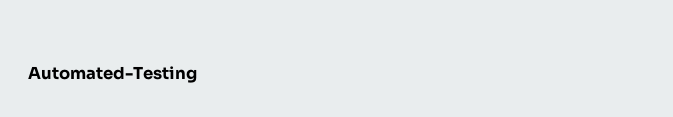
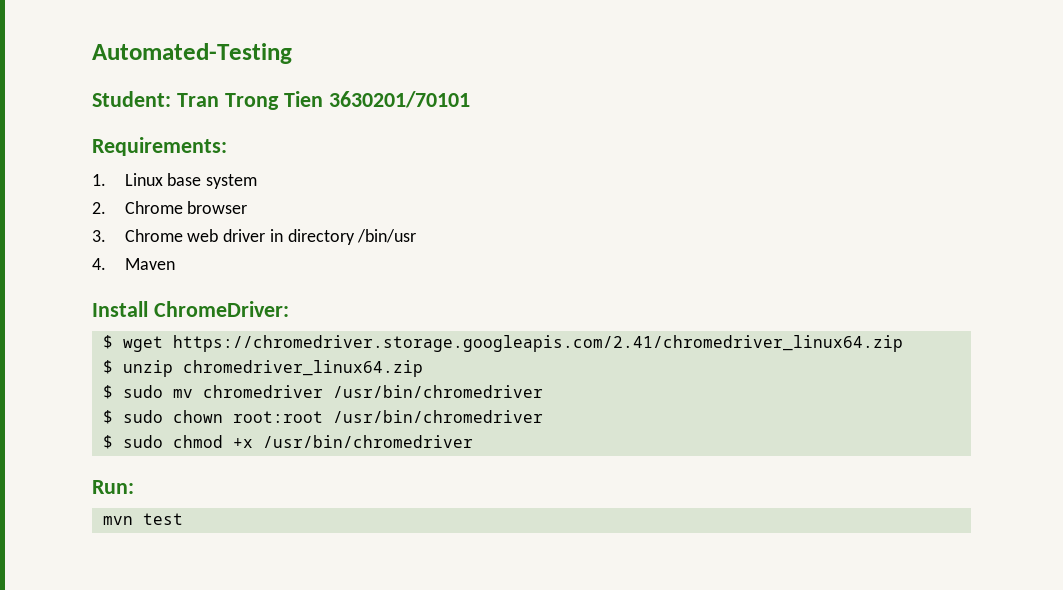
+ Student: Tran Trong Tien 3630201/70101
+ Requirements:
+ 1. Linux base system
+ 2. Chrome browser
+ 3. Chrome web driver in directory /bin/usr
+ 4. Maven
+ Install ChromeDriver:
+ $ wget https://chromedriver.storage.googleapis.com/2.41/chromedriver_linux64.zip
+ $ unzip chromedriver_linux64.zip
+ $ sudo mv chromedriver /usr/bin/chromedriver
+ $ sudo chown root:root /usr/bin/chromedriver
+ $ sudo chmod +x /usr/bin/chromedriver
+ Run:
+ mvn test

